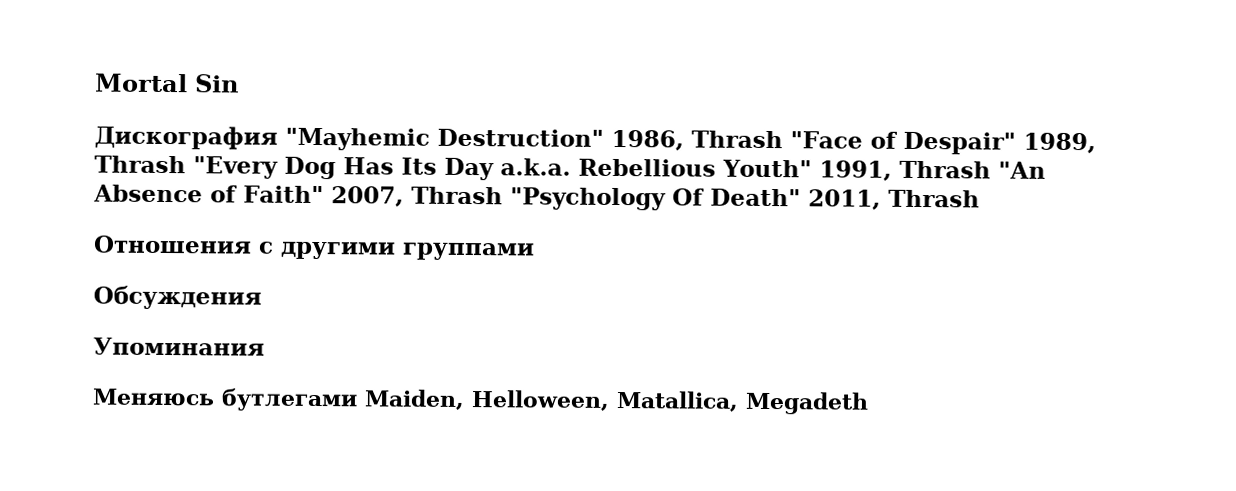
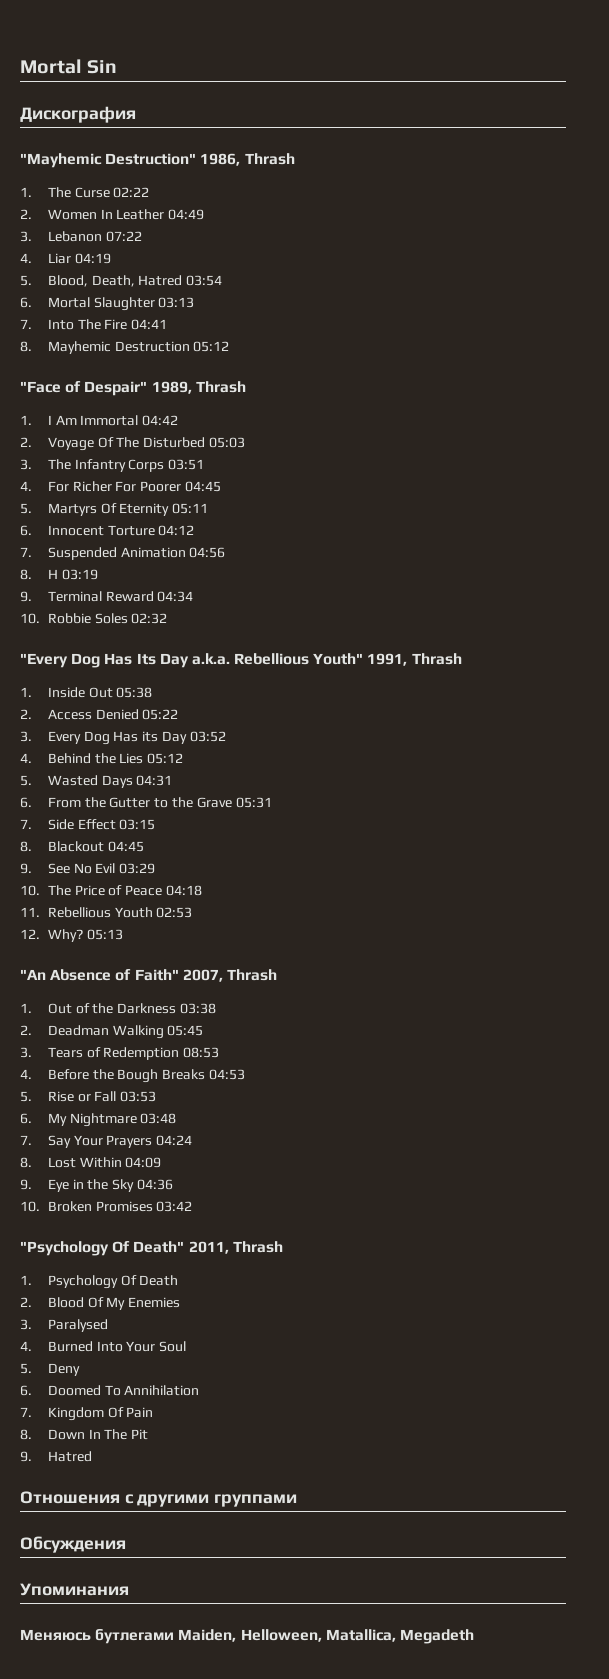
- Дискография "Mayhemic Destruction" 1986, Thrash "Face of Despair" 1989, Thrash "Every Dog Has Its Day a.k.a. Rebellious Youth" 1991, Thrash "An Absence of Faith" 2007, Thrash "Psychology Of Death" 2011, Thrash
+ Дискография
+ "Mayhemic Destruction" 1986, Thrash
+ 1. The Curse 02:22
+ 2. Women In Leather 04:49
+ 3. Lebanon 07:22
+ 4. Liar 04:19
+ 5. Blood, Death, Hatred 03:54
+ 6. Mortal Slaughter 03:13
+ 7. Into The Fire 04:41
+ 8. Mayhemic Destruction 05:12
+ "Face of Despair" 1989, Thrash
+ 1. I Am Immortal 04:42
+ 2. Voyage Of The Disturbed 05:03
+ 3. The Infantry Corps 03:51
+ 4. For Richer For Poorer 04:45
+ 5. Martyrs Of Eternity 05:11
+ 6. Innocent Torture 04:12
+ 7. Suspended Animation 04:56
+ 8. H 03:19
+ 9. Terminal Reward 04:34
+ 10. Robbie Soles 02:32
+ "Every Dog Has Its Day a.k.a. Rebellious Youth" 1991, Thrash
+ 1. Inside Out 05:38
+ 2. Access Denied 05:22
+ 3. Every Dog Has its Day 03:52
+ 4. Behind the Lies 05:12
+ 5. Wasted Days 04:31
+ 6. From the Gutter to the Grave 05:31
+ 7. Side Effect 03:15
+ 8. Blackout 04:45
+ 9. See No Evil 03:29
+ 10. The Price of Peace 04:18
+ 11. Rebellious Youth 02:53
+ 12. Why? 05:13
+ "An Absence of Faith" 2007, Thrash
+ 1. Out of the Darkness 03:38
+ 2. Deadman Walking 05:45
+ 3. Tears of Redemption 08:53
+ 4. Before the Bough Breaks 04:53
+ 5. Rise or Fall 03:53
+ 6. My Nightmare 03:48
+ 7. Say Your Prayers 04:24
+ 8. Lost Within 04:09
+ 9. Eye in the Sky 04:36
+ 10. Broken Promises 03:42
+ "Psychology Of Death" 2011, Thrash
+ 1. Psychology Of Death
+ 2. Blood Of My Enemies
+ 3. Paralysed
+ 4. Burned Into Your Soul
+ 5. Deny
+ 6. Doomed To Annihilation
+ 7. Kingdom Of Pain
+ 8. Down In The Pit
+ 9. Hatred

